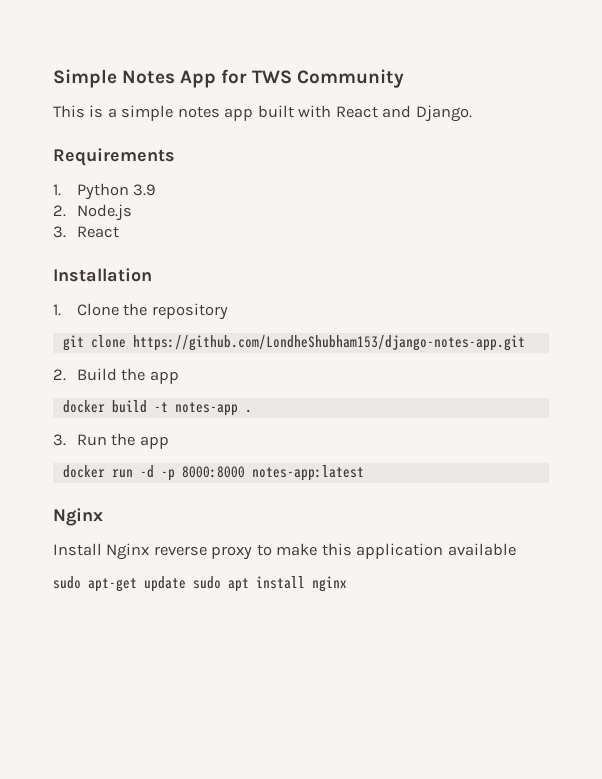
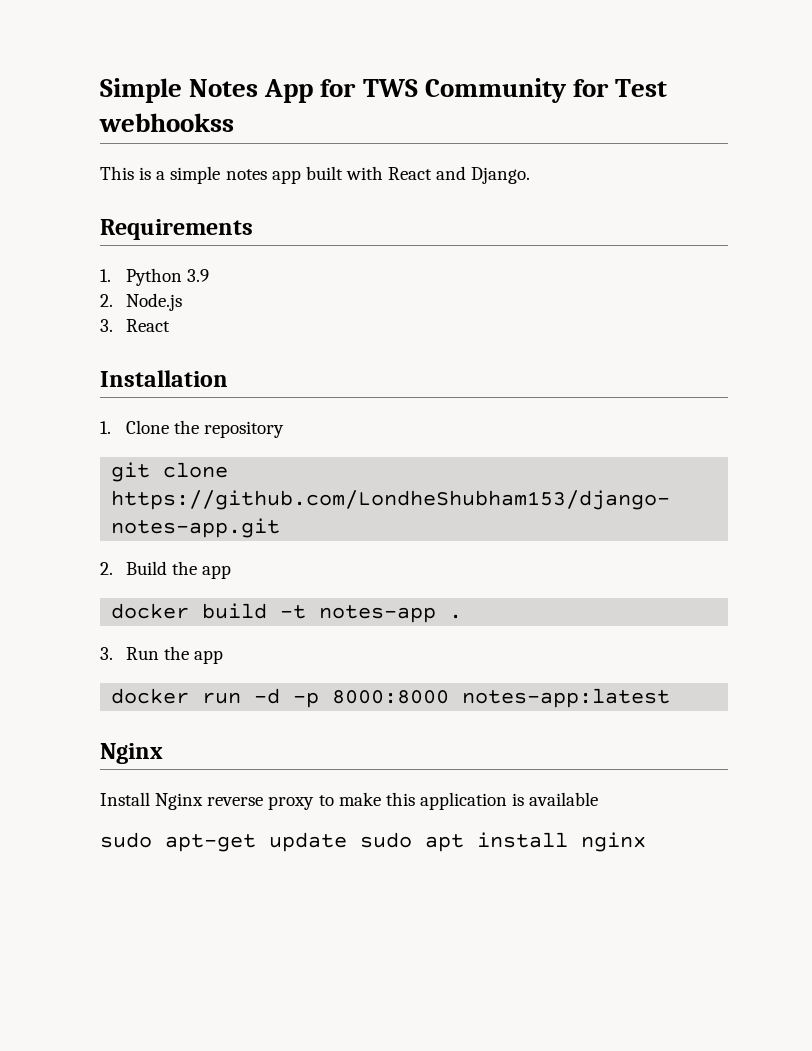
- Simple Notes App for TWS Community
+ Simple Notes App for TWS Community for Test webhookss
- Install Nginx reverse proxy to make this application available
+ Install Nginx reverse proxy to make this application is available

